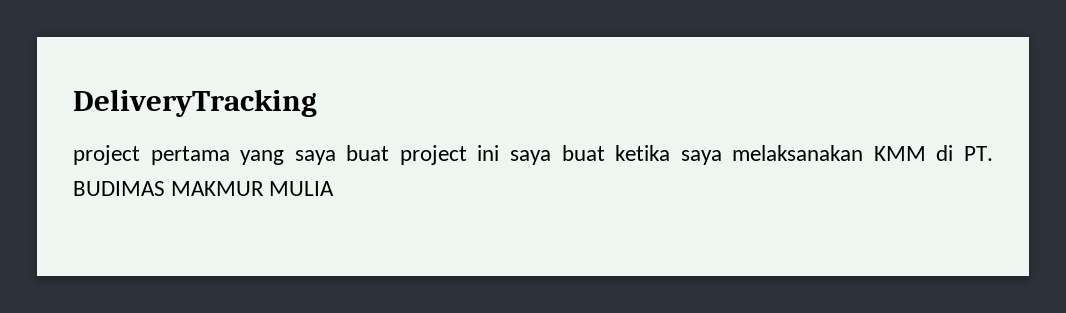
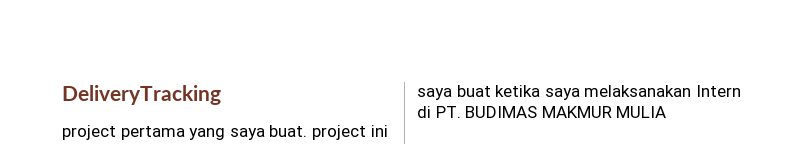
- project pertama yang saya buat project ini saya buat ketika saya melaksanakan KMM di PT. BUDIMAS MAKMUR MULIA
+ project pertama yang saya buat. project ini saya buat ketika saya melaksanakan Intern di PT. BUDIMAS MAKMUR MULIA

